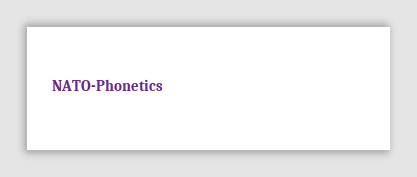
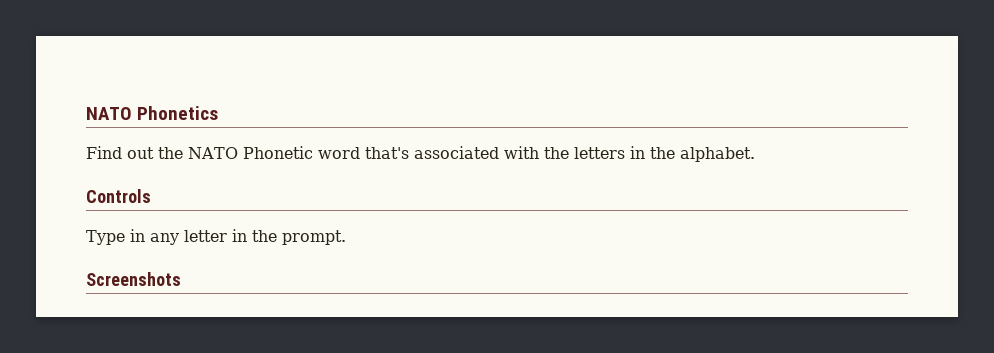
- NATO-Phonetics
+ NATO Phonetics
+ Find out the NATO Phonetic word that's associated with the letters in the alphabet.
+ Controls
+ Type in any letter in the prompt.
+ Screenshots

